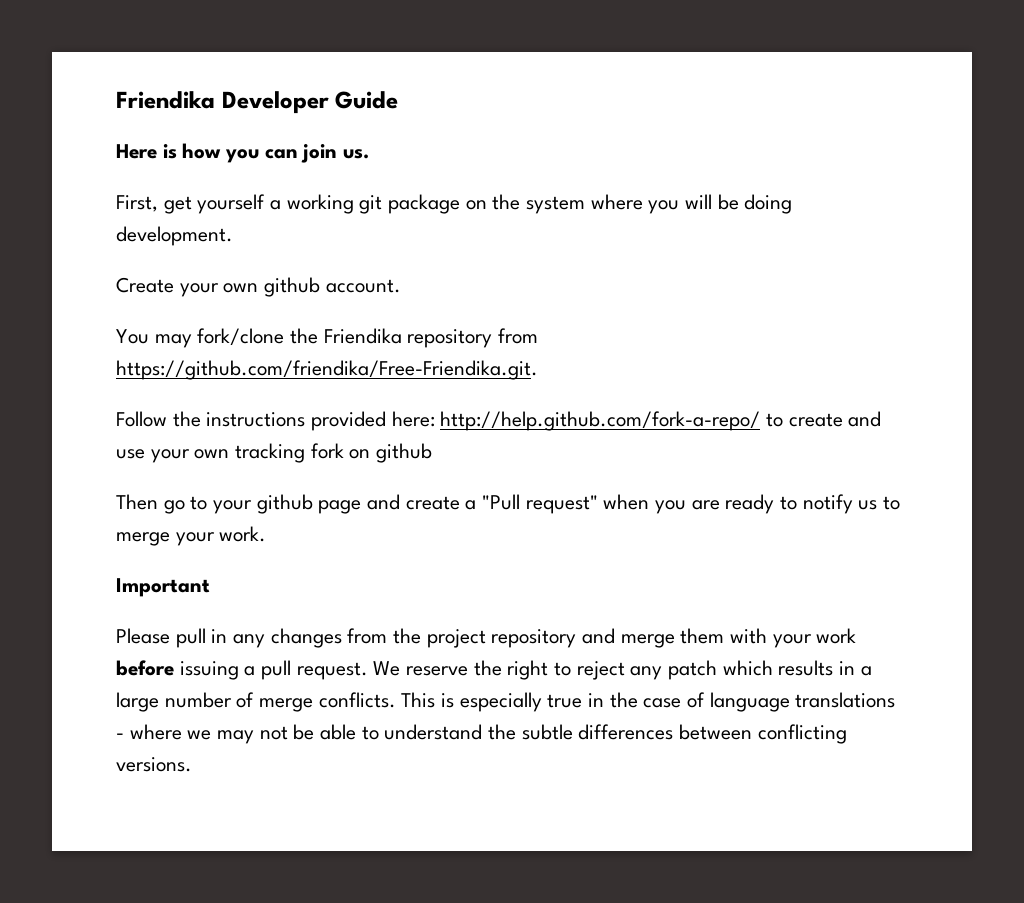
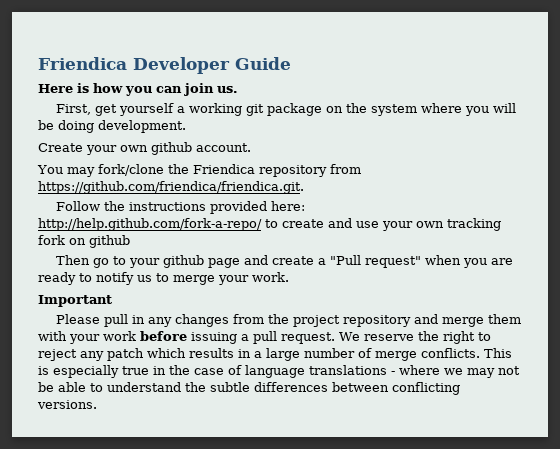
- Friendika Developer Guide
+ Friendica Developer Guide
- You may fork/clone the Friendika repository from https://github.com/friendika/Free-Friendika.git.
+ You may fork/clone the Friendica repository from https://github.com/friendica/friendica.git.

